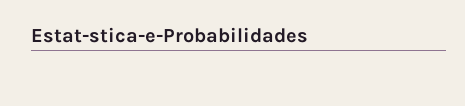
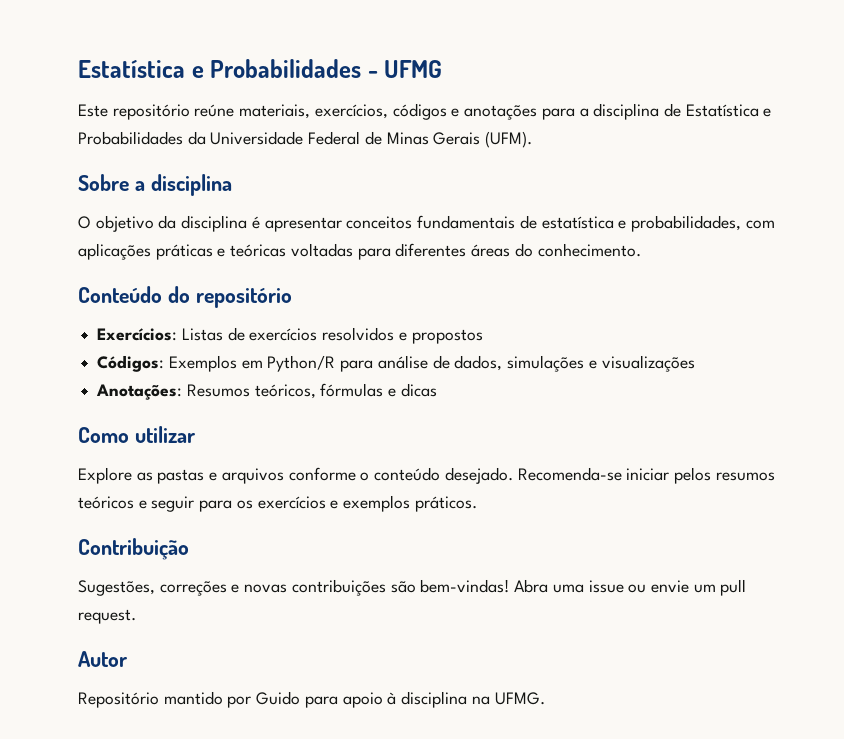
- Estat-stica-e-Probabilidades
+ Estatística e Probabilidades - UFMG
+ Este repositório reúne materiais, exercícios, códigos e anotações para a disciplina de Estatística e Probabilidades da Universidade Federal de Minas Gerais (UFM).
+ Sobre a disciplina
+ O objetivo da disciplina é apresentar conceitos fundamentais de estatística e probabilidades, com aplicações práticas e teóricas voltadas para diferentes áreas do conhecimento.
+ Conteúdo do repositório
+ Exercícios: Listas de exercícios resolvidos e propostos
+ Códigos: Exemplos em Python/R para análise de dados, simulações e visualizações
+ Anotações: Resumos teóricos, fórmulas e dicas
+ Como utilizar
+ Explore as pastas e arquivos conforme o conteúdo desejado. Recomenda-se iniciar pelos resumos teóricos e seguir para os exercícios e exemplos práticos.
+ Contribuição
+ Sugestões, correções e novas contribuições são bem-vindas! Abra uma issue ou envie um pull request.
+ Autor
+ Repositório mantido por Guido para apoio à disciplina na UFMG.

